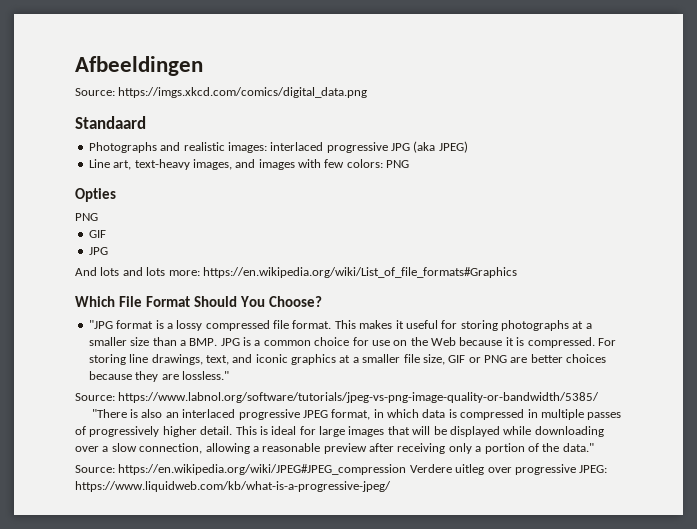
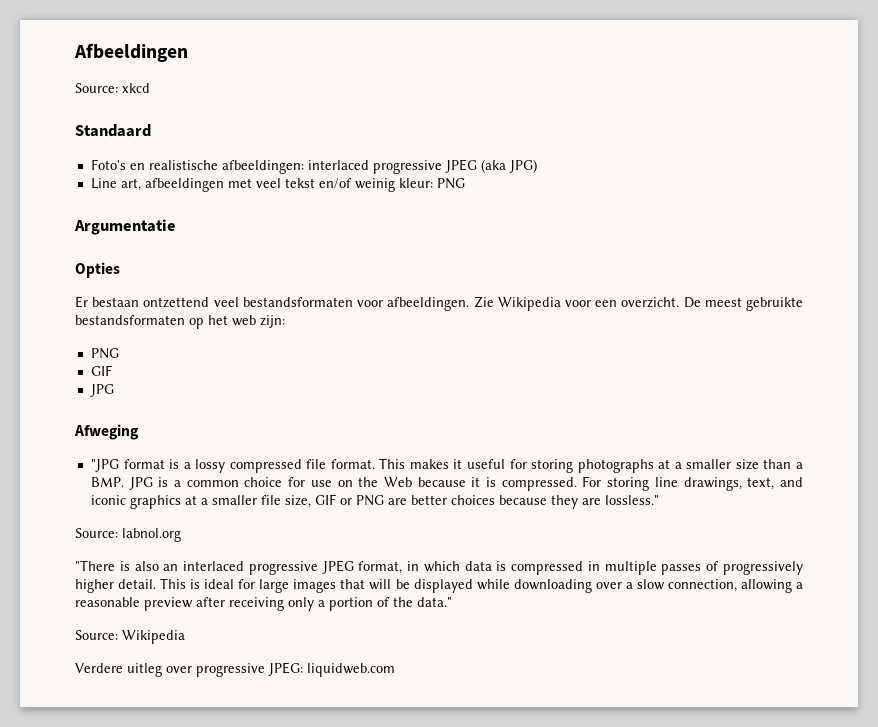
- Source: https://imgs.xkcd.com/comics/digital_data.png
+ Source: xkcd
- Photographs and realistic images: interlaced progressive JPG (aka JPEG)
- Line art, text-heavy images, and images with few colors: PNG
+ Foto's en realistische afbeeldingen: interlaced progressive JPEG (aka JPG)
+ Line art, afbeeldingen met veel tekst en/of weinig kleur: PNG
+ Argumentatie
  Opties
+ Er bestaan ontzettend veel bestandsformaten voor afbeeldingen. Zie Wikipedia voor een overzicht. De meest gebruikte bestandsformaten op het web zijn:
  PNG
  GIF
  JPG
- And lots and lots more: https://en.wikipedia.org/wiki/List_of_file_formats#Graphics
- Which File Format Should You Choose?
+ Afweging
- Source: https://www.labnol.org/software/tutorials/jpeg-vs-png-image-quality-or-bandwidth/5385/
+ Source: labnol.org
- Source: https://en.wikipedia.org/wiki/JPEG#JPEG_compression Verdere uitleg over progressive JPEG: https://www.liquidweb.com/kb/what-is-a-progressive-jpeg/
+ Source: Wikipedia
+ Verdere uitleg over progressive JPEG: liquidweb.com

